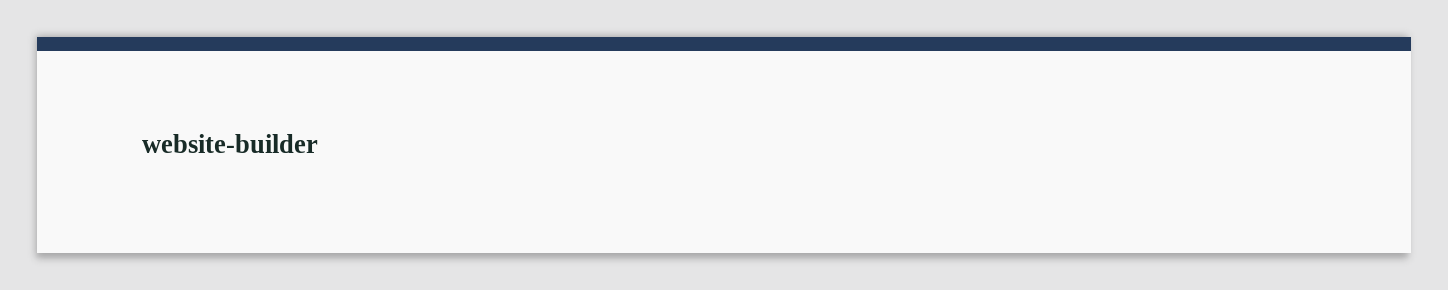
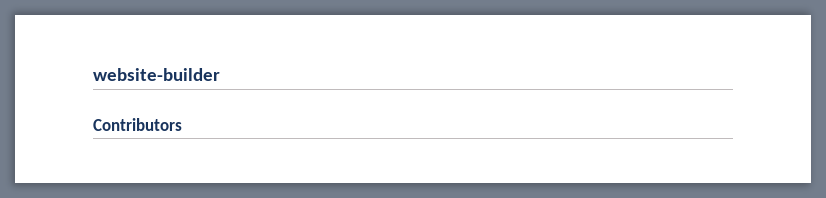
+ Contributors

